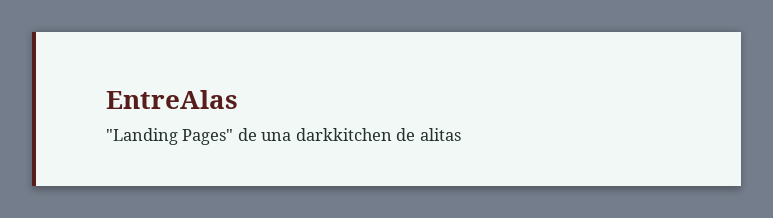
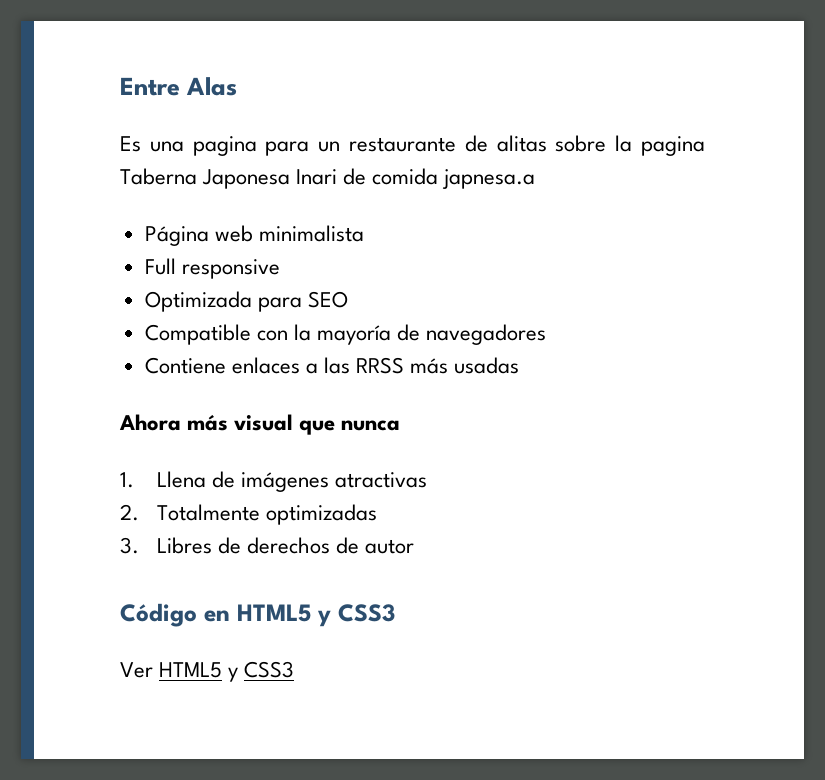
- EntreAlas
- "Landing Pages" de una darkkitchen de alitas
+ Entre Alas
+ Es una pagina para un restaurante de alitas sobre la pagina Taberna Japonesa Inari de comida japnesa.a
+ Página web minimalista
+ Full responsive
+ Optimizada para SEO
+ Compatible con la mayoría de navegadores
+ Contiene enlaces a las RRSS más usadas
+ Ahora más visual que nunca
+ 1. Llena de imágenes atractivas
+ 2. Totalmente optimizadas
+ 3. Libres de derechos de autor
+ Código en HTML5 y CSS3
+ Ver HTML5 y CSS3

